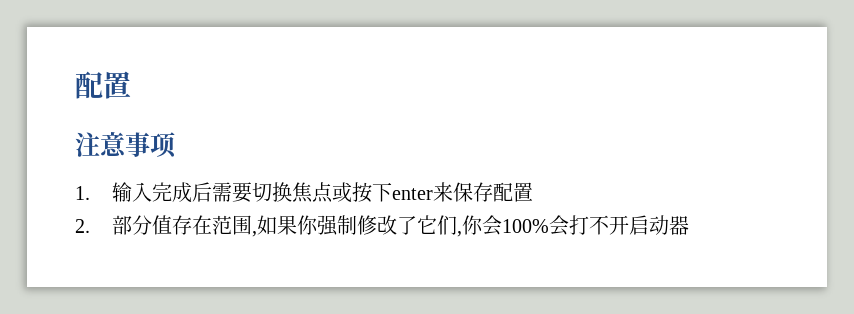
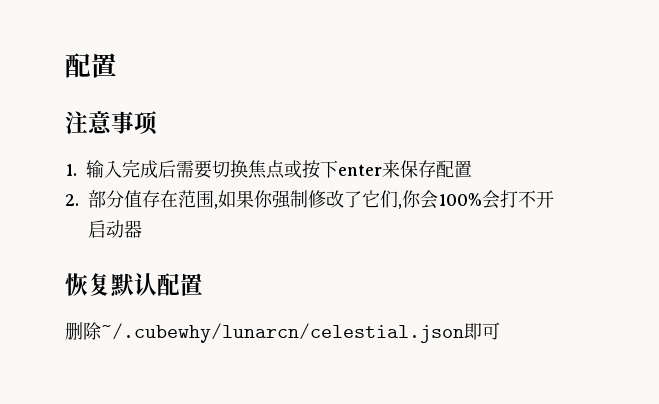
+ 恢复默认配置
+ 删除~/.cubewhy/lunarcn/celestial.json即可

